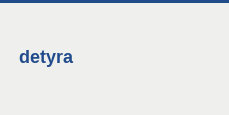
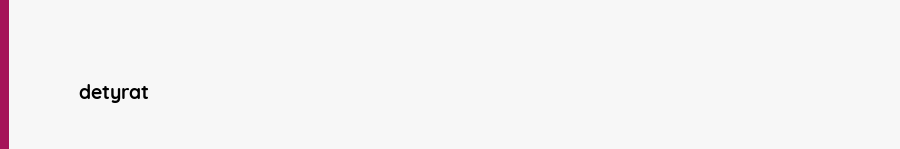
- detyra
+ detyrat

